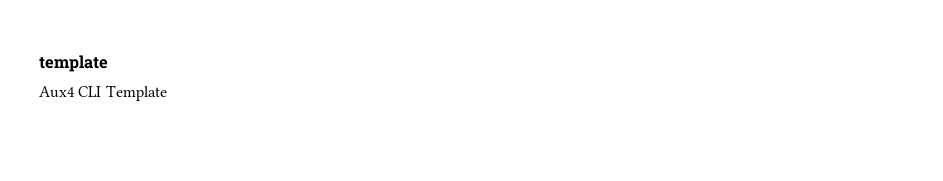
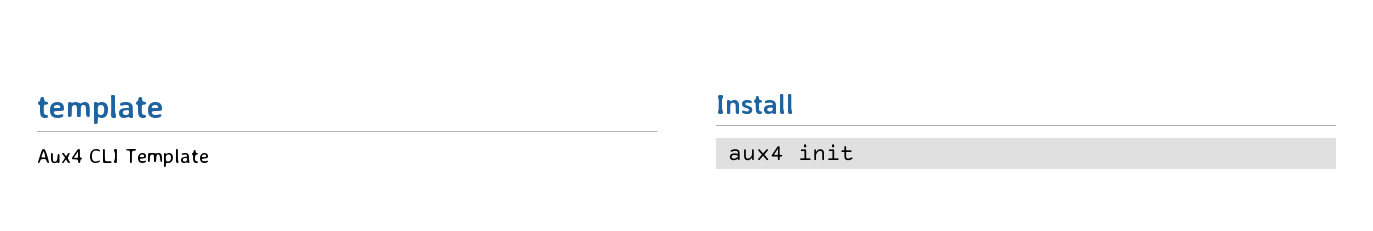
+ Install
+ aux4 init

